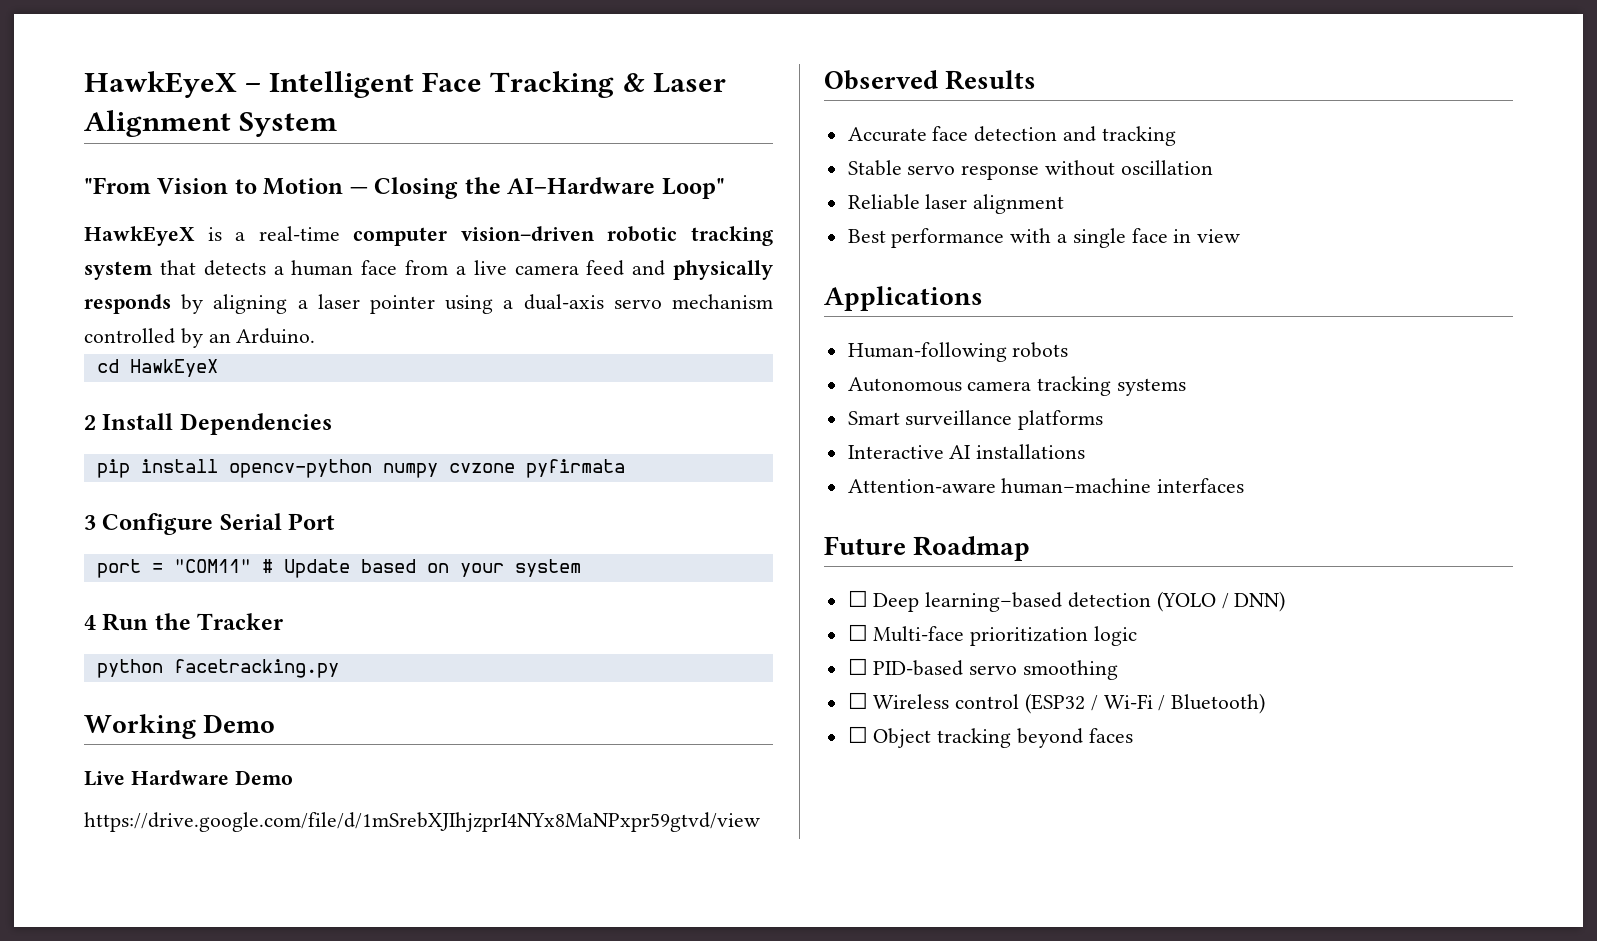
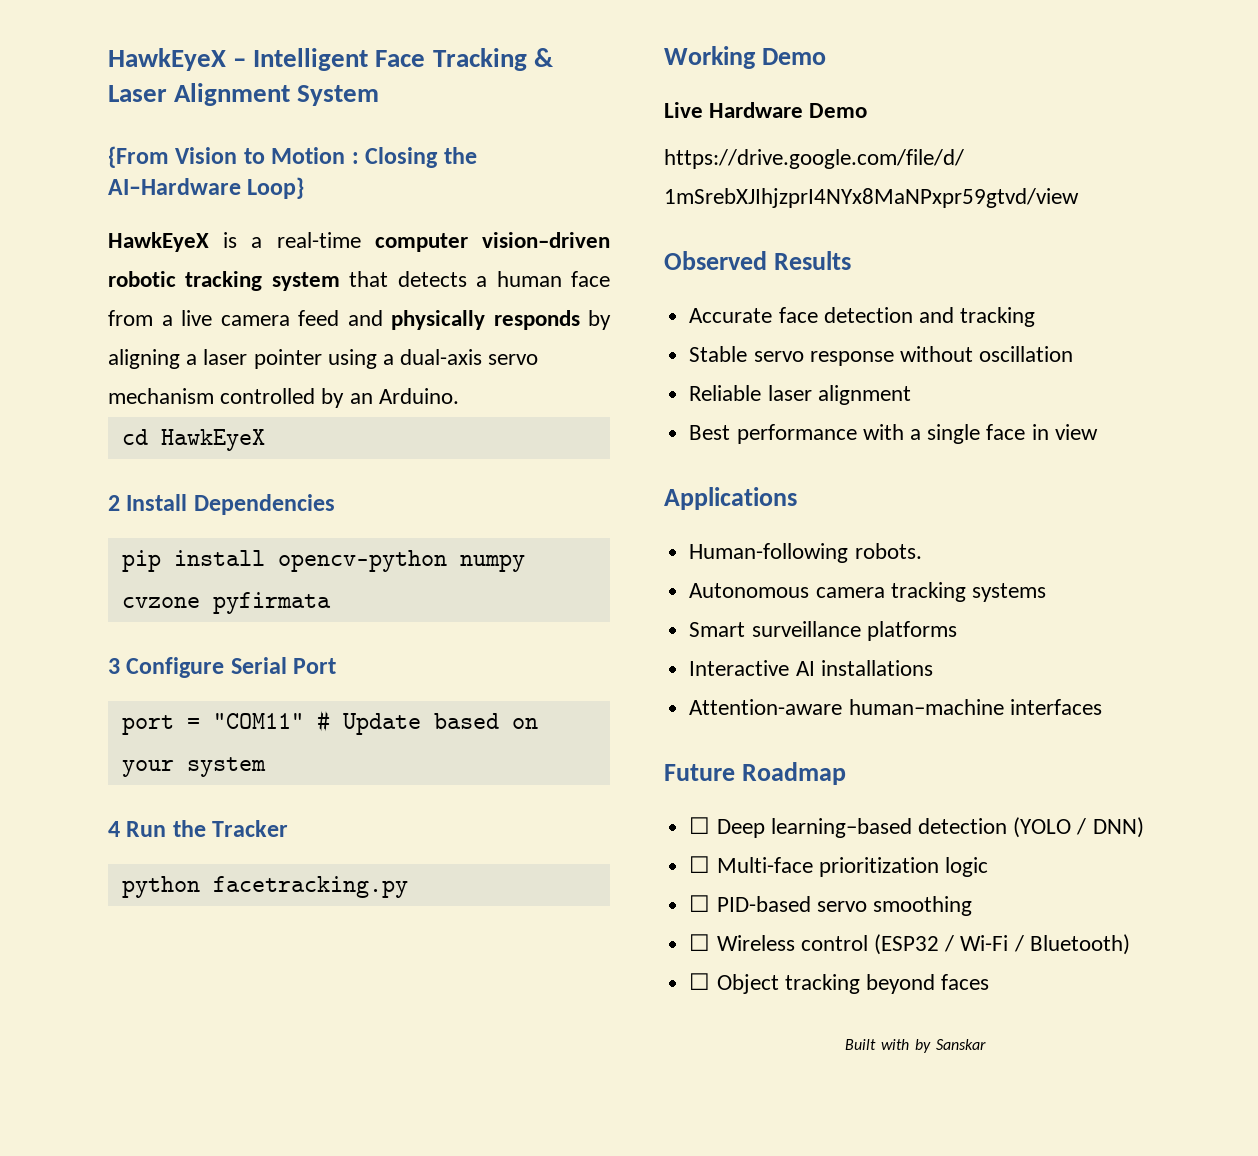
- "From Vision to Motion — Closing the AI–Hardware Loop"
+ {From Vision to Motion : Closing the AI–Hardware Loop}
- Human-following robots
+ Human-following robots.
+ Built with by Sanskar

